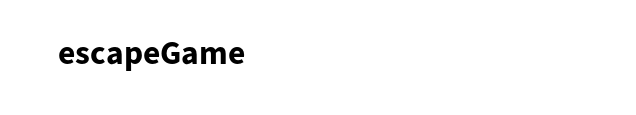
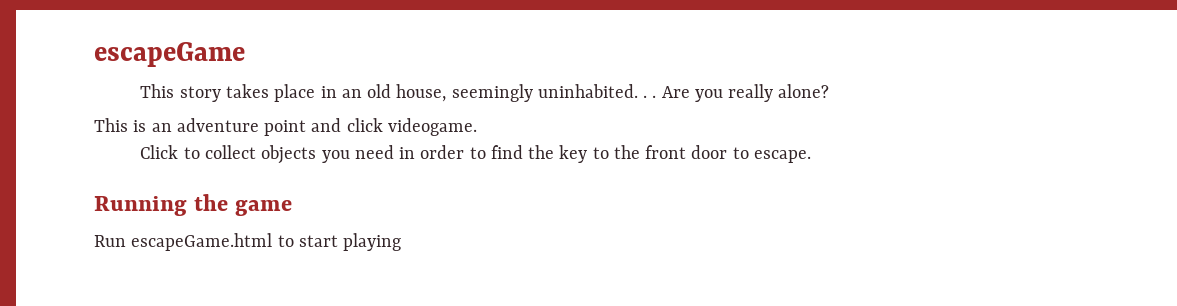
+ This story takes place in an old house, seemingly uninhabited. . . Are you really alone?
+ This is an adventure point and click videogame.
+ Click to collect objects you need in order to find the key to the front door to escape.
+ Running the game
+ Run escapeGame.html to start playing

